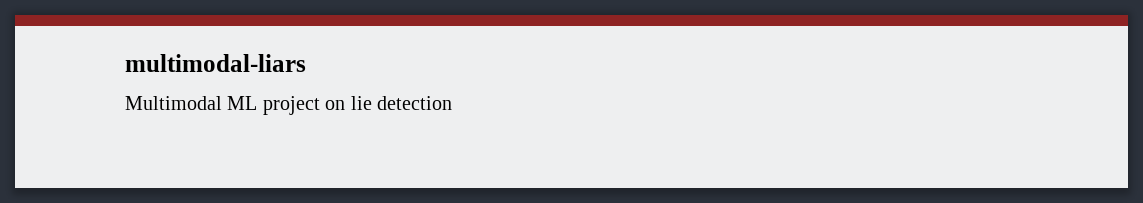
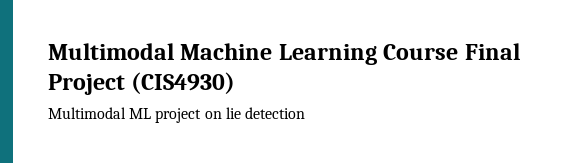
- multimodal-liars
+ Multimodal Machine Learning Course Final Project (CIS4930)

